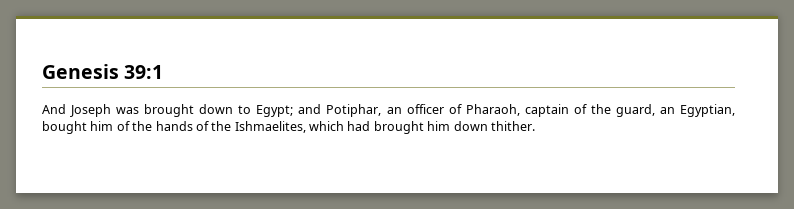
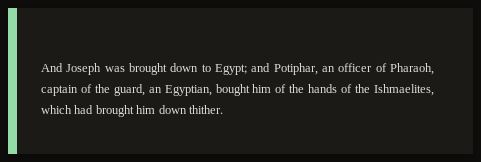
- Genesis 39:1

